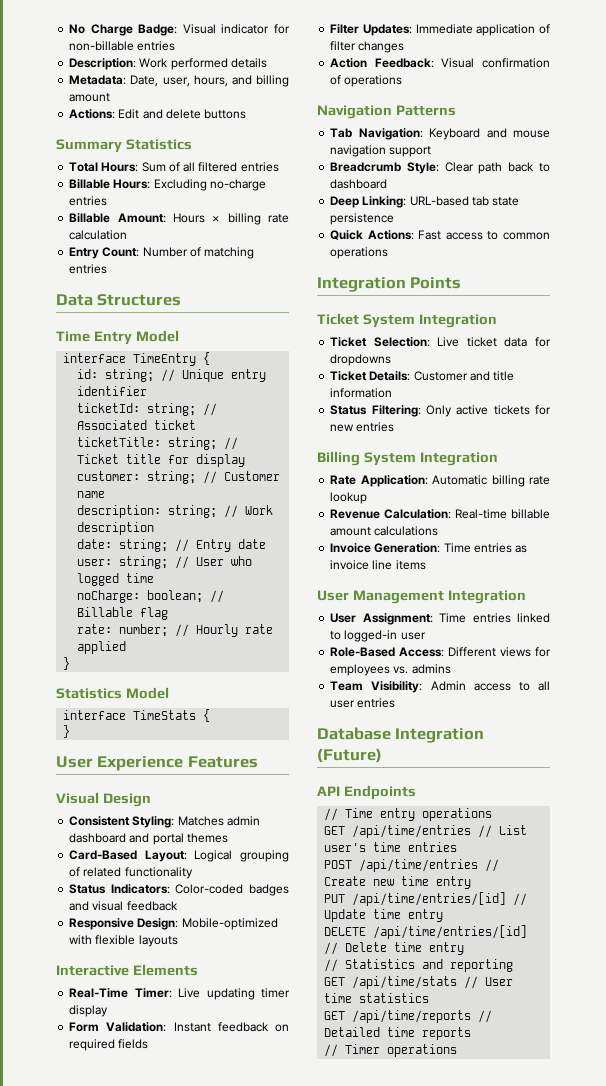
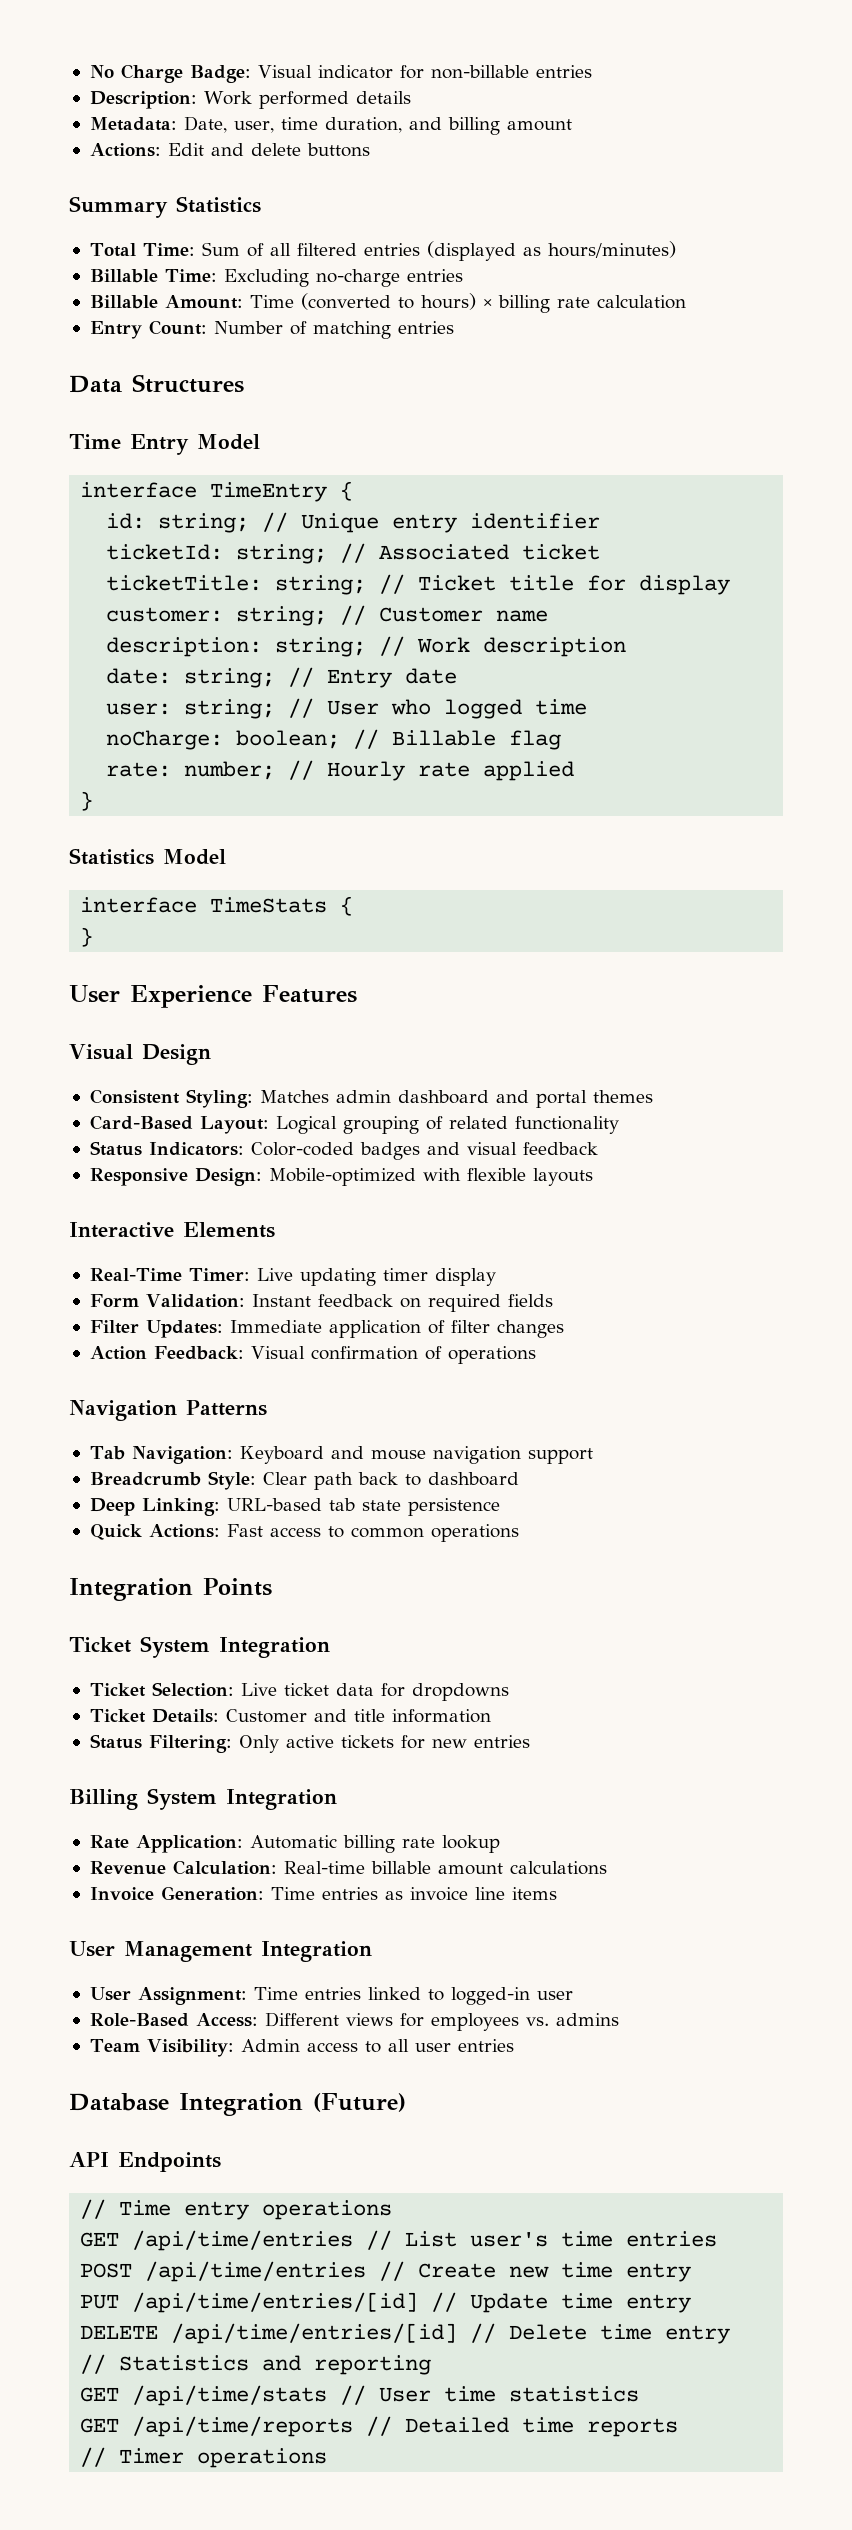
- Metadata: Date, user, hours, and billing amount
+ Metadata: Date, user, time duration, and billing amount
- Total Hours: Sum of all filtered entries
- Billable Hours: Excluding no-charge entries
+ Total Time: Sum of all filtered entries (displayed as hours/minutes)
+ Billable Time: Excluding no-charge entries
- Billable Amount: Hours × billing rate calculation
+ Billable Amount: Time (converted to hours) × billing rate calculation

